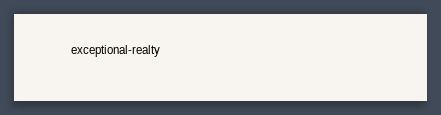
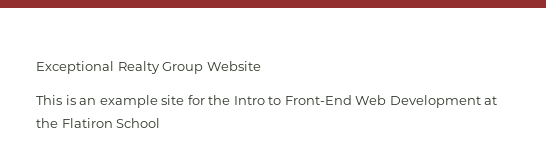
- exceptional-realty
+ Exceptional Realty Group Website
+ This is an example site for the Intro to Front-End Web Development at the Flatiron School

